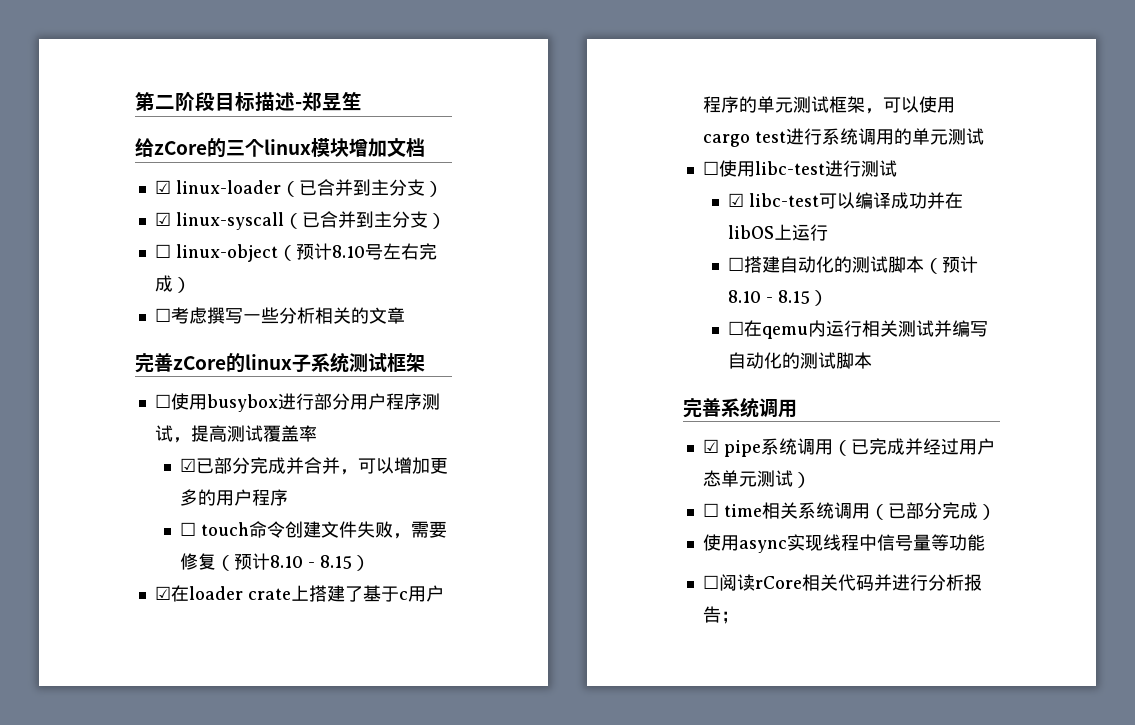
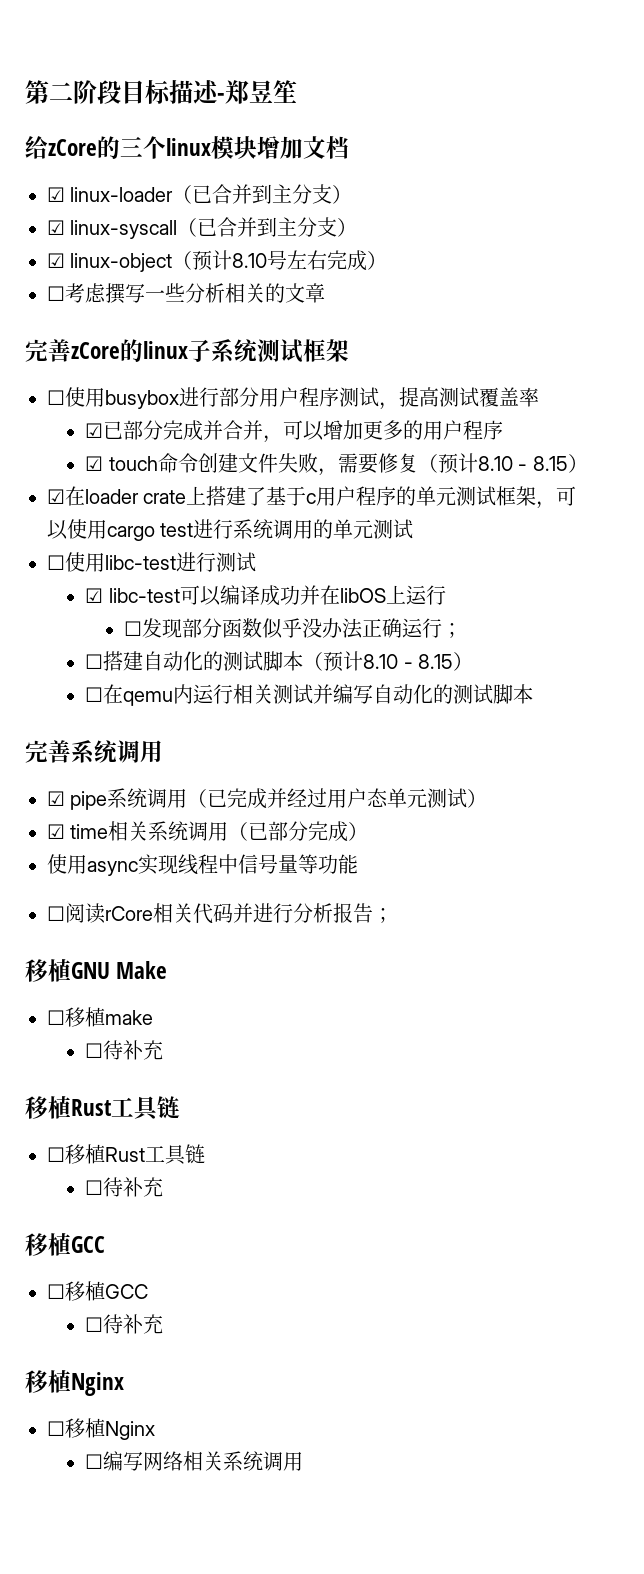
- ☐ linux-object（预计8.10号左右完成）
+ ☑ linux-object（预计8.10号左右完成）
- ☐ touch命令创建文件失败，需要修复（预计8.10 - 8.15）
+ ☑ touch命令创建文件失败，需要修复（预计8.10 - 8.15）
+ ☐发现部分函数似乎没办法正确运行；
- ☐ time相关系统调用（已部分完成）
+ ☑ time相关系统调用（已部分完成）
+ 移植GNU Make
+ ☐移植make
+ ☐待补充
+ 移植Rust工具链
+ ☐移植Rust工具链
+ ☐待补充
+ 移植GCC
+ ☐移植GCC
+ ☐待补充
+ 移植Nginx
+ ☐移植Nginx
+ ☐编写网络相关系统调用

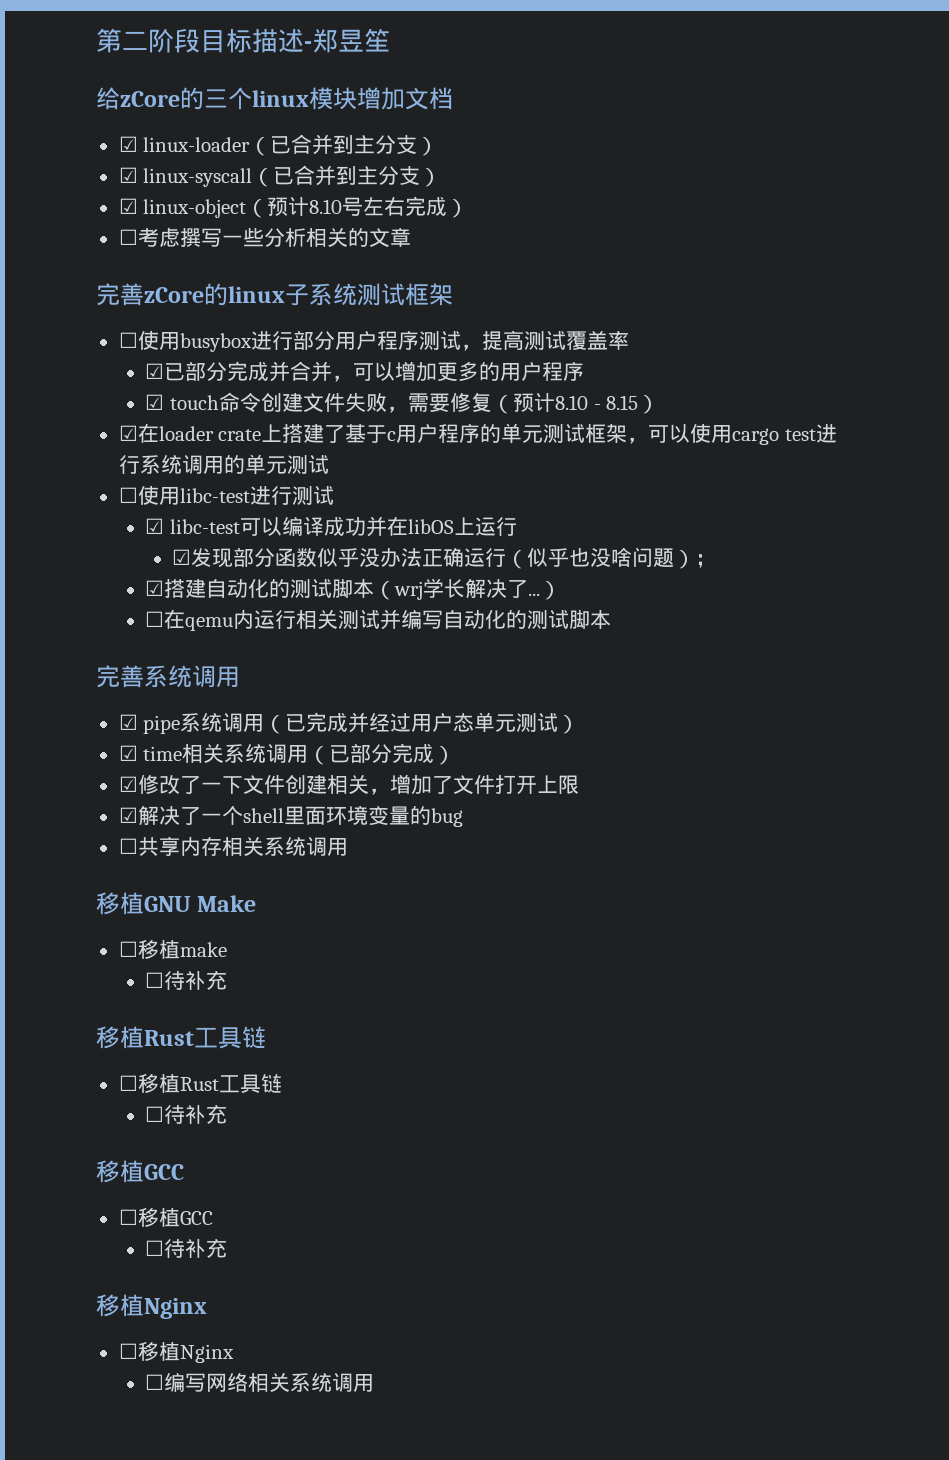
- ☐发现部分函数似乎没办法正确运行；
- ☐搭建自动化的测试脚本（预计8.10 - 8.15）
+ ☑发现部分函数似乎没办法正确运行（似乎也没啥问题）；
+ ☑搭建自动化的测试脚本（wrj学长解决了...）
- 使用async实现线程中信号量等功能
- ☐阅读rCore相关代码并进行分析报告；
+ ☑修改了一下文件创建相关，增加了文件打开上限
+ ☑解决了一个shell里面环境变量的bug
+ ☐共享内存相关系统调用

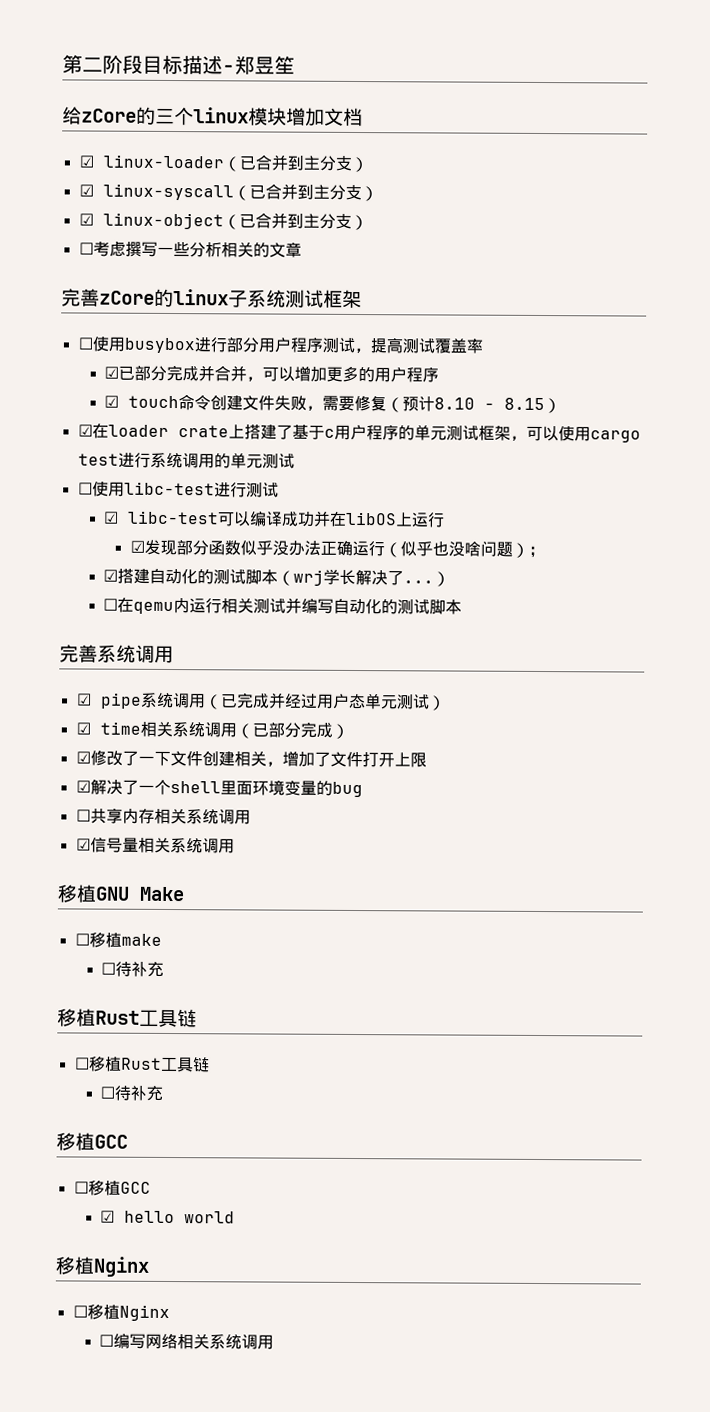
- ☑ linux-object（预计8.10号左右完成）
+ ☑ linux-object（已合并到主分支）
+ ☑信号量相关系统调用
  ☐移植GCC
- ☐待补充
+ ☑ hello world

